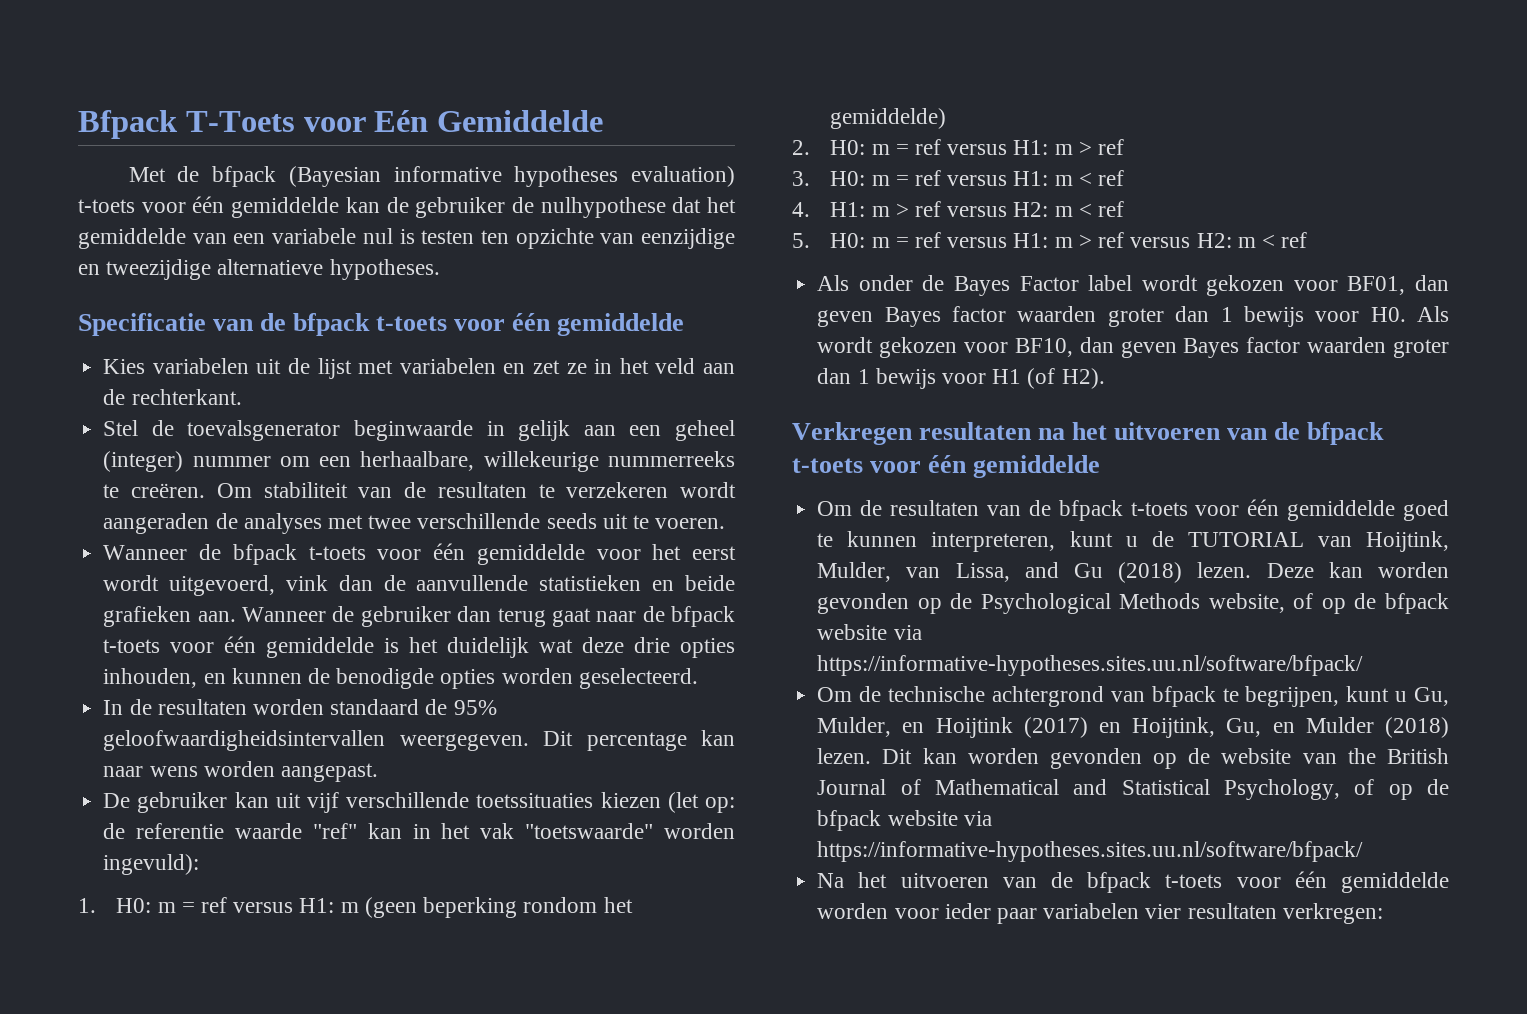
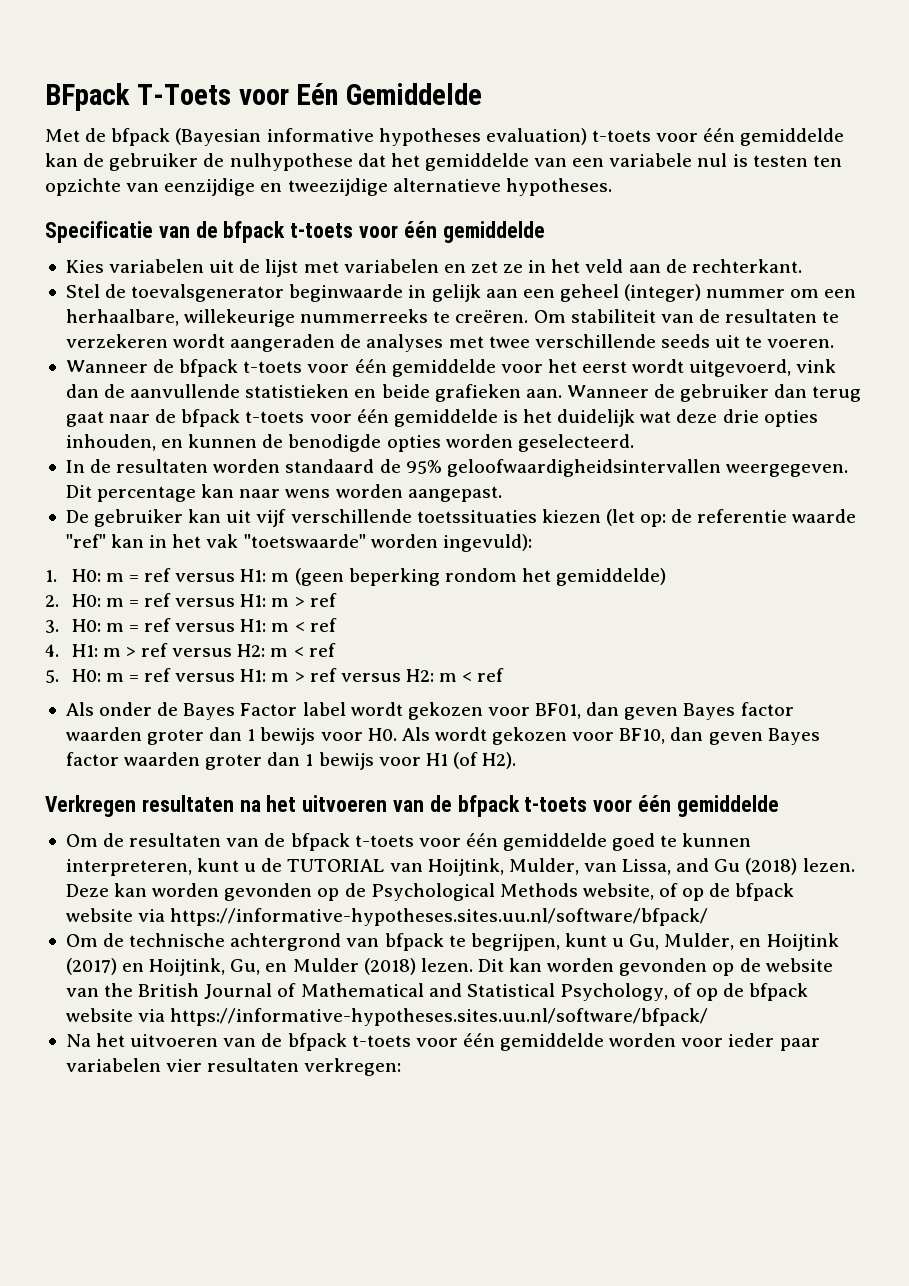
- Bfpack T-Toets voor Eén Gemiddelde
+ BFpack T-Toets voor Eén Gemiddelde

